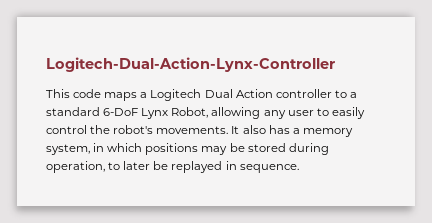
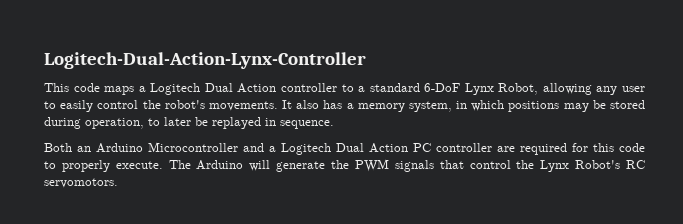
+ Both an Arduino Microcontroller and a Logitech Dual Action PC controller are required for this code to properly execute. The Arduino will generate the PWM signals that control the Lynx Robot's RC servomotors.

